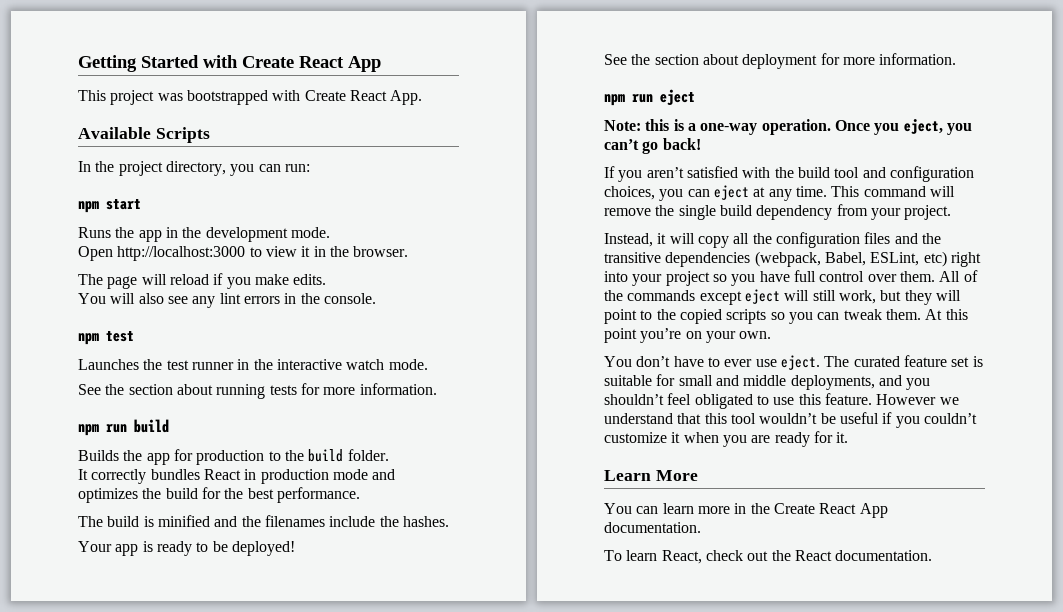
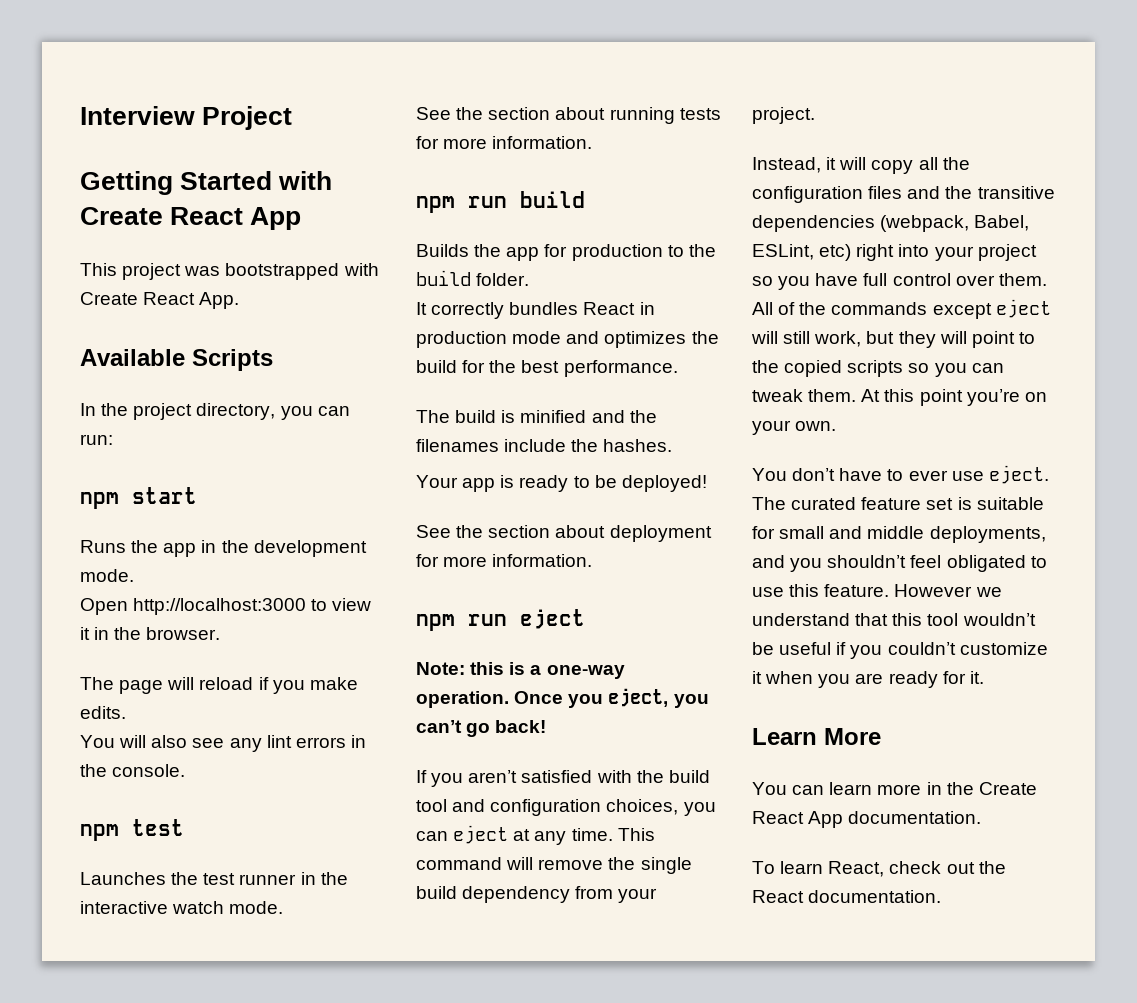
+ Interview Project

